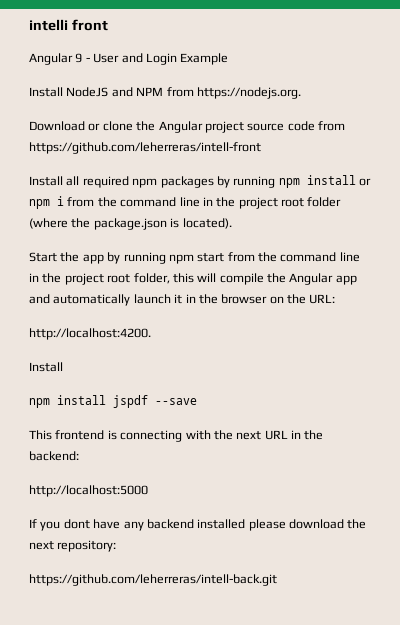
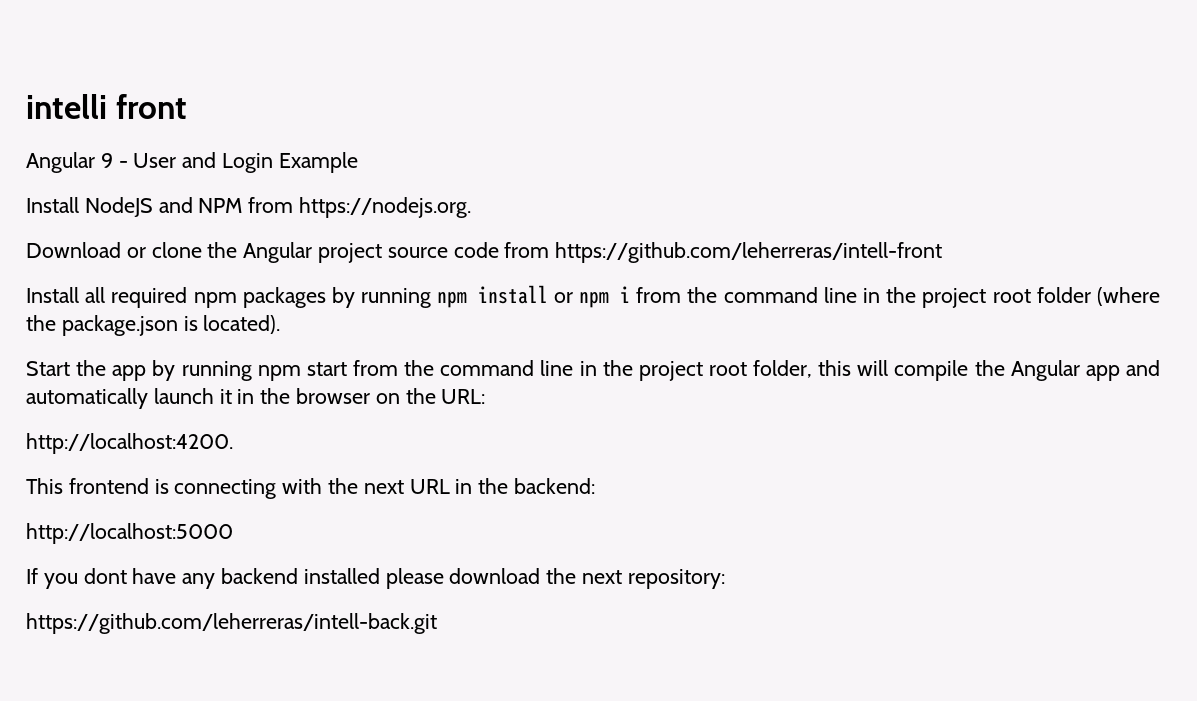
  http://localhost:4200.
- Install
- npm install jspdf --save

